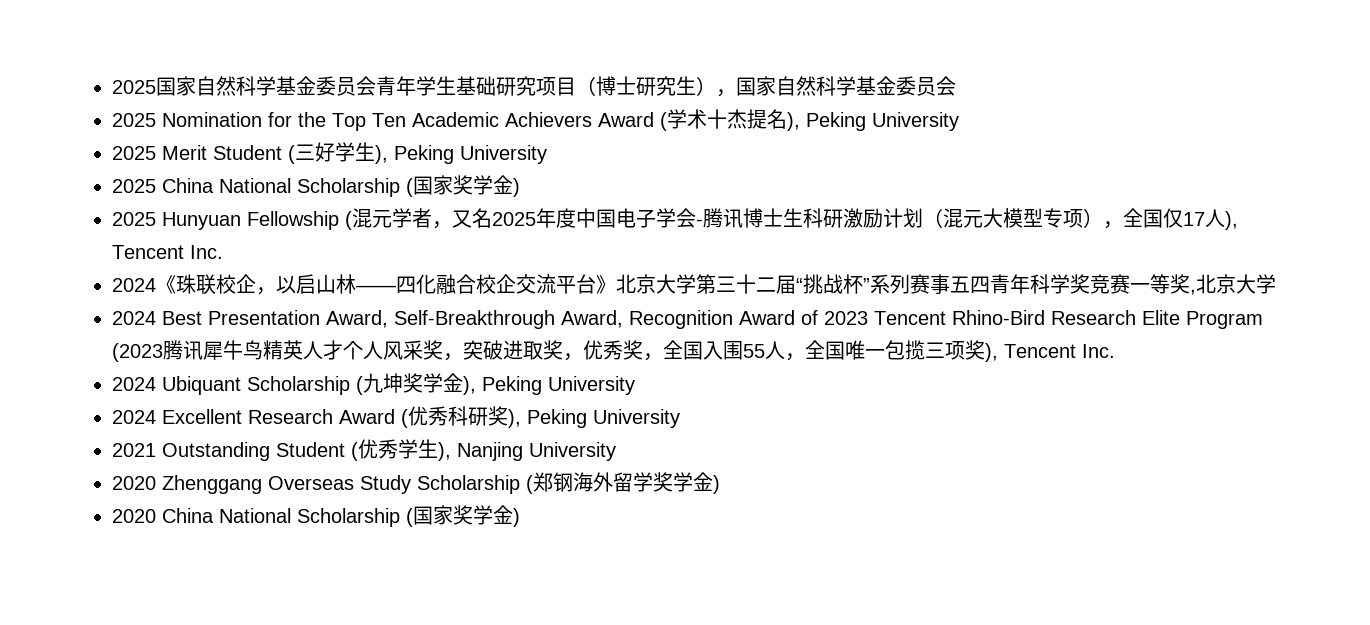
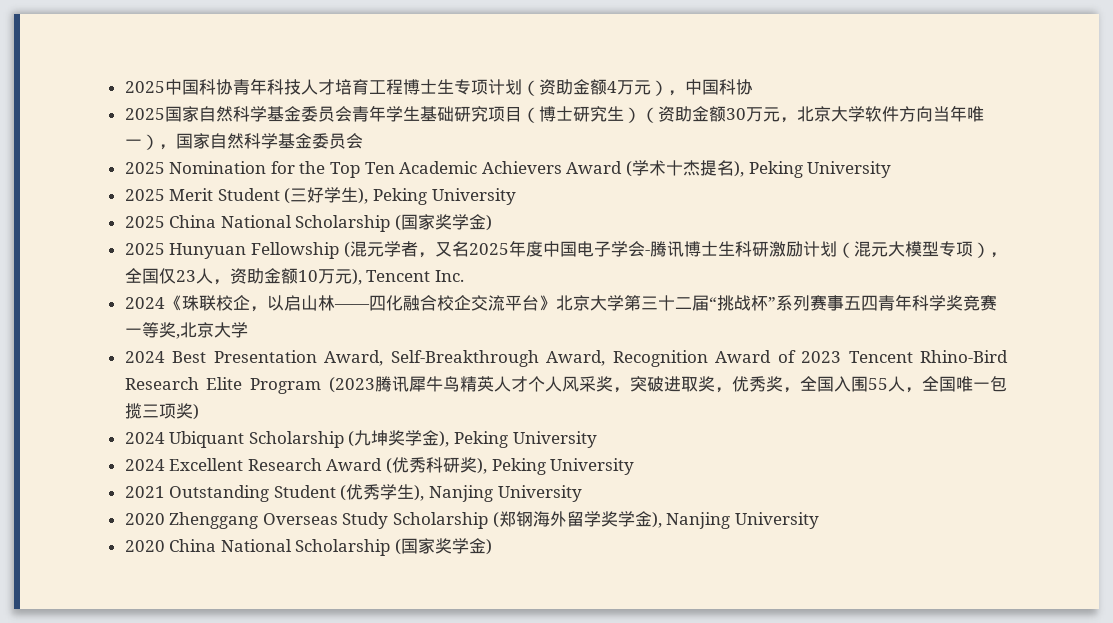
- 2025国家自然科学基金委员会青年学生基础研究项目（博士研究生），国家自然科学基金委员会
+ 2025中国科协青年科技人才培育工程博士生专项计划（资助金额4万元），中国科协
+ 2025国家自然科学基金委员会青年学生基础研究项目（博士研究生）（资助金额30万元，北京大学软件方向当年唯一），国家自然科学基金委员会
- 2025 Hunyuan Fellowship (混元学者，又名2025年度中国电子学会-腾讯博士生科研激励计划（混元大模型专项），全国仅17人), Tencent Inc.
+ 2025 Hunyuan Fellowship (混元学者，又名2025年度中国电子学会-腾讯博士生科研激励计划（混元大模型专项），全国仅23人，资助金额10万元), Tencent Inc.
- 2024 Best Presentation Award, Self-Breakthrough Award, Recognition Award of 2023 Tencent Rhino-Bird Research Elite Program (2023腾讯犀牛鸟精英人才个人风采奖，突破进取奖，优秀奖，全国入围55人，全国唯一包揽三项奖), Tencent Inc.
+ 2024 Best Presentation Award, Self-Breakthrough Award, Recognition Award of 2023 Tencent Rhino-Bird Research Elite Program (2023腾讯犀牛鸟精英人才个人风采奖，突破进取奖，优秀奖，全国入围55人，全国唯一包揽三项奖)
- 2020 Zhenggang Overseas Study Scholarship (郑钢海外留学奖学金)
+ 2020 Zhenggang Overseas Study Scholarship (郑钢海外留学奖学金), Nanjing University

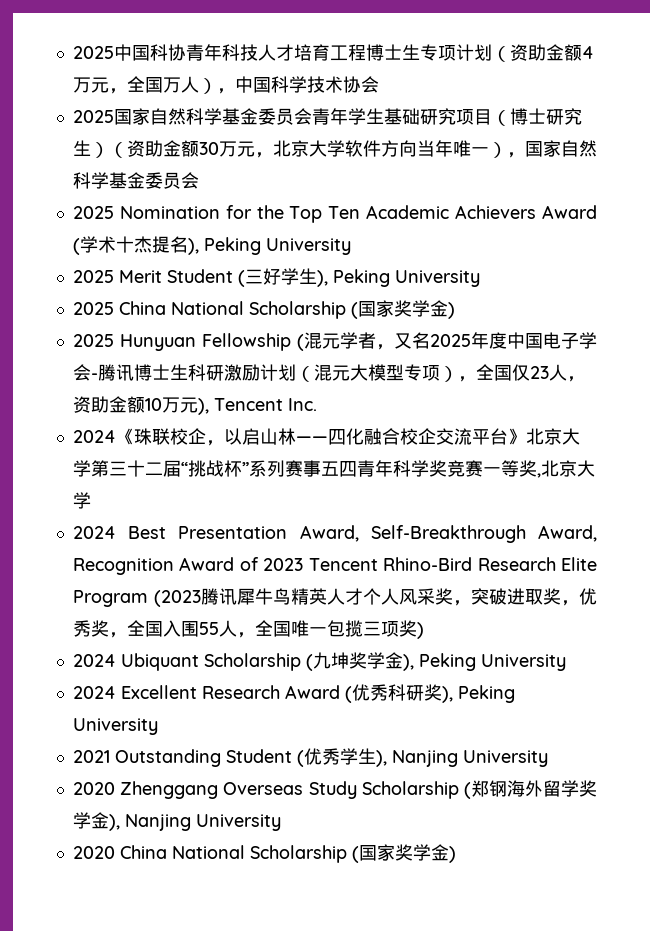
- 2025中国科协青年科技人才培育工程博士生专项计划（资助金额4万元），中国科协
+ 2025中国科协青年科技人才培育工程博士生专项计划（资助金额4万元，全国万人），中国科学技术协会

